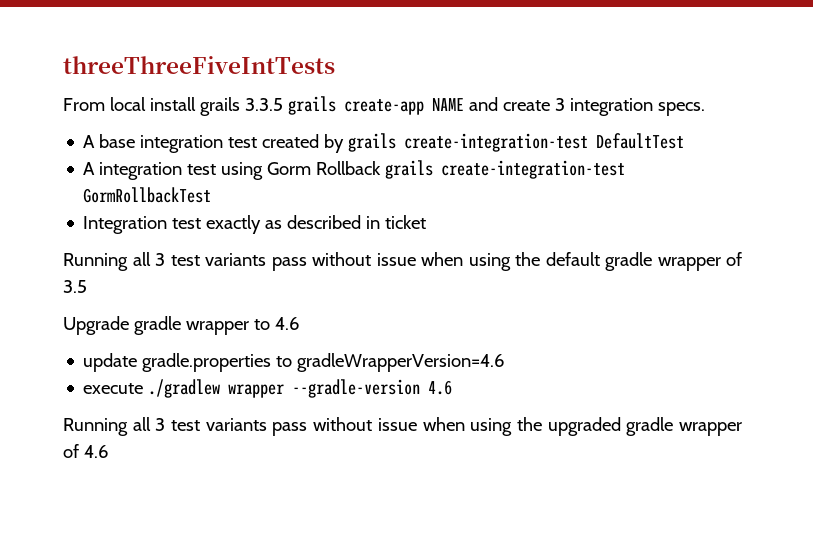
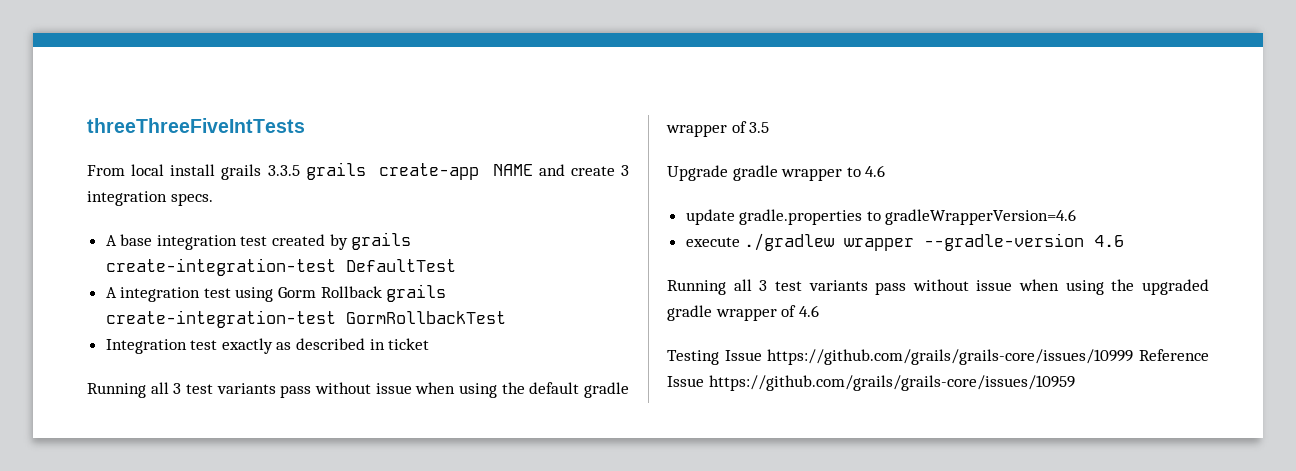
+ Testing Issue https://github.com/grails/grails-core/issues/10999 Reference Issue https://github.com/grails/grails-core/issues/10959

